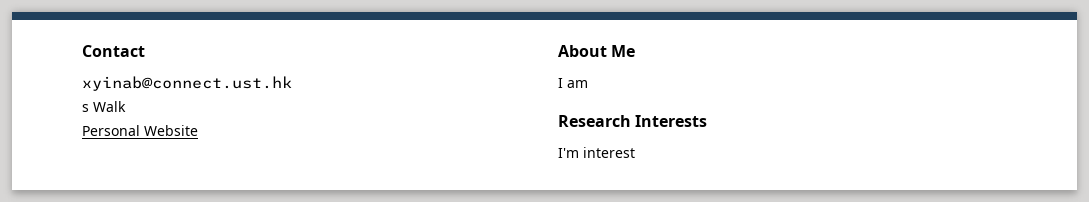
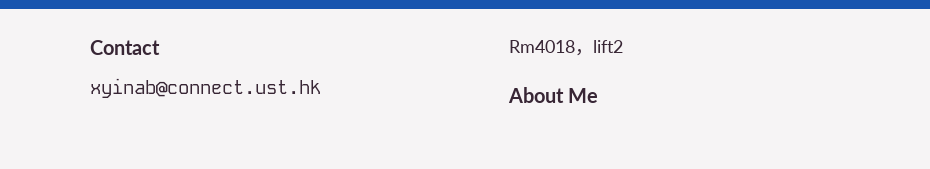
- s Walk
- Personal Website
+ Rm4018，lift2
  About Me
- I am
- Research Interests
- I'm interest

